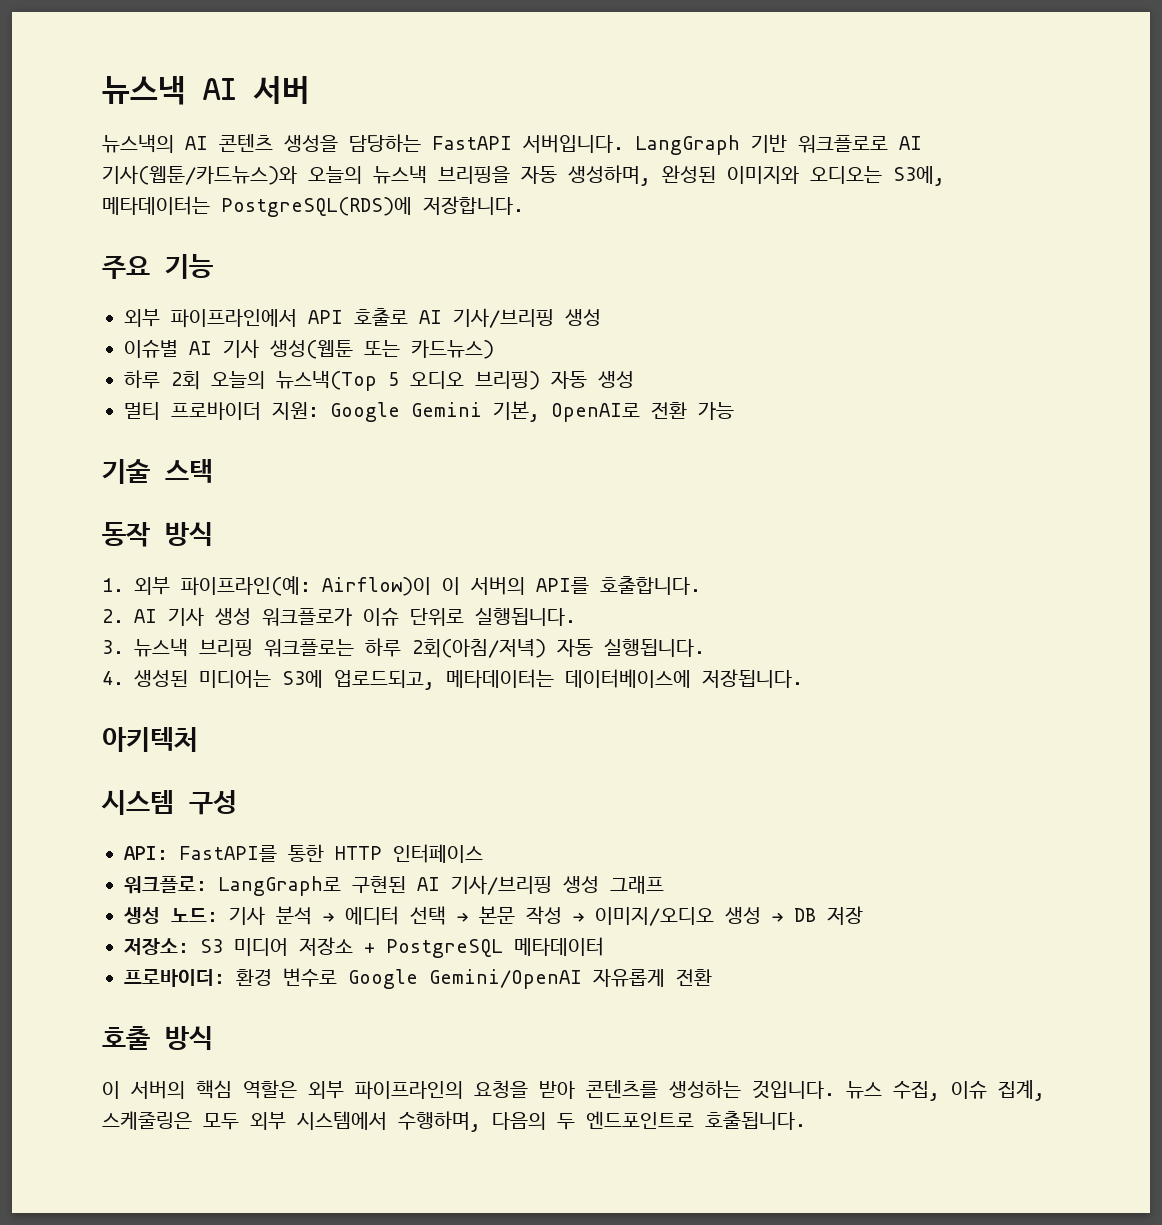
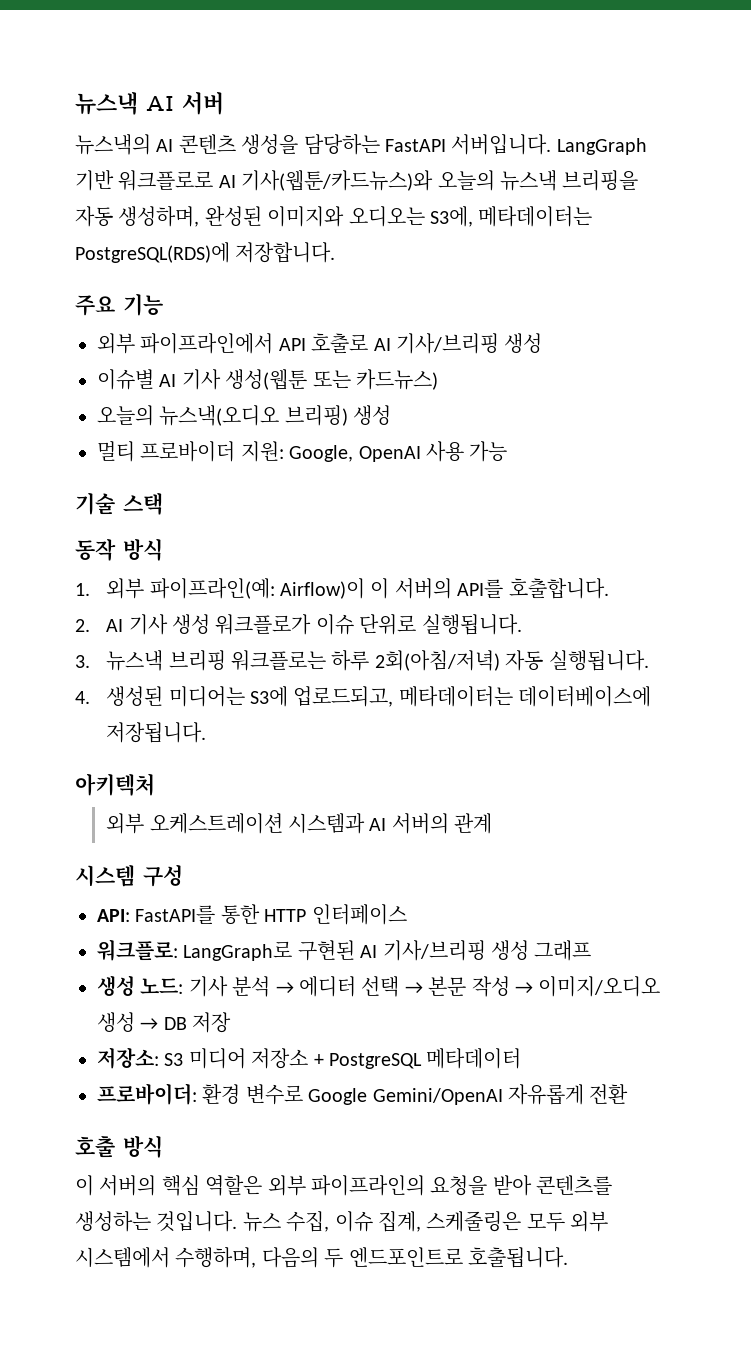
- 하루 2회 오늘의 뉴스낵(Top 5 오디오 브리핑) 자동 생성
+ 오늘의 뉴스낵(오디오 브리핑) 생성
- 멀티 프로바이더 지원: Google Gemini 기본, OpenAI로 전환 가능
+ 멀티 프로바이더 지원: Google, OpenAI 사용 가능
+ 외부 오케스트레이션 시스템과 AI 서버의 관계

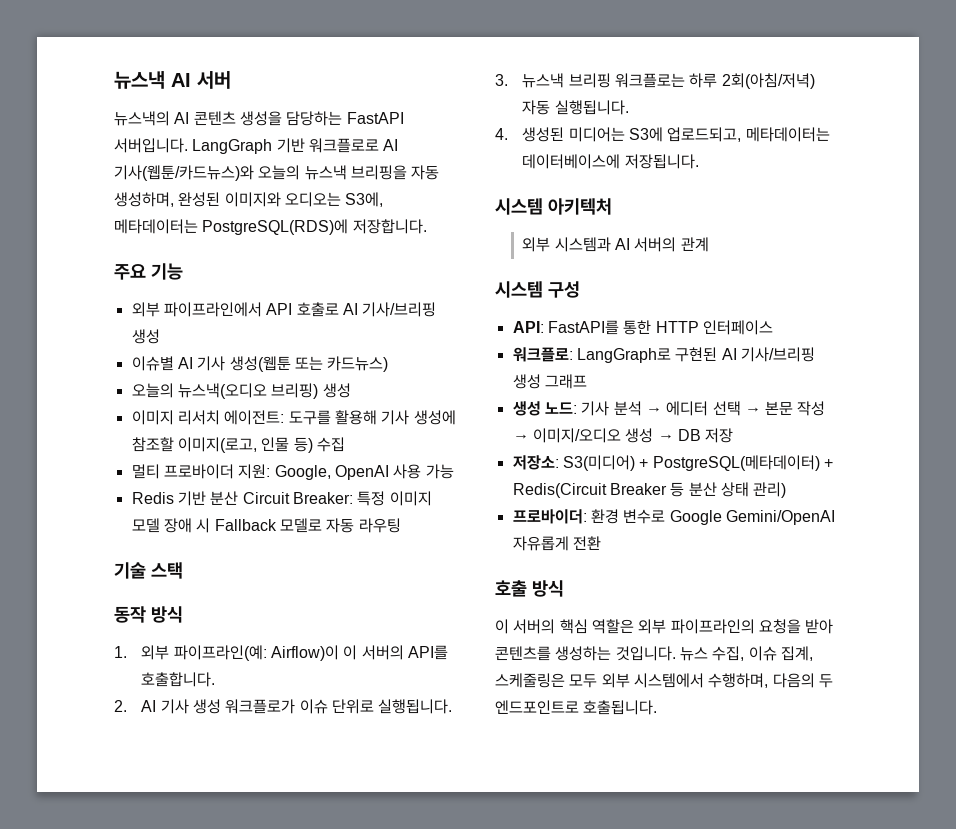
+ 이미지 리서치 에이전트: 도구를 활용해 기사 생성에 참조할 이미지(로고, 인물 등) 수집
+ Redis 기반 분산 Circuit Breaker: 특정 이미지 모델 장애 시 Fallback 모델로 자동 라우팅
- 아키텍처
+ 시스템 아키텍처
- 외부 오케스트레이션 시스템과 AI 서버의 관계
+ 외부 시스템과 AI 서버의 관계
- 저장소: S3 미디어 저장소 + PostgreSQL 메타데이터
+ 저장소: S3(미디어) + PostgreSQL(메타데이터) + Redis(Circuit Breaker 등 분산 상태 관리)

